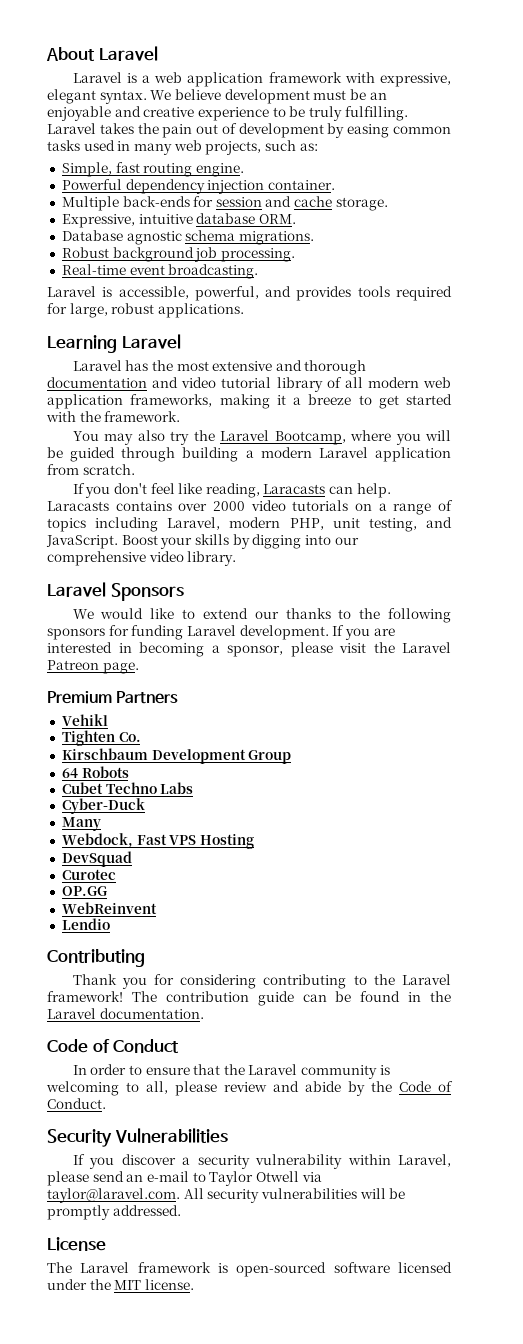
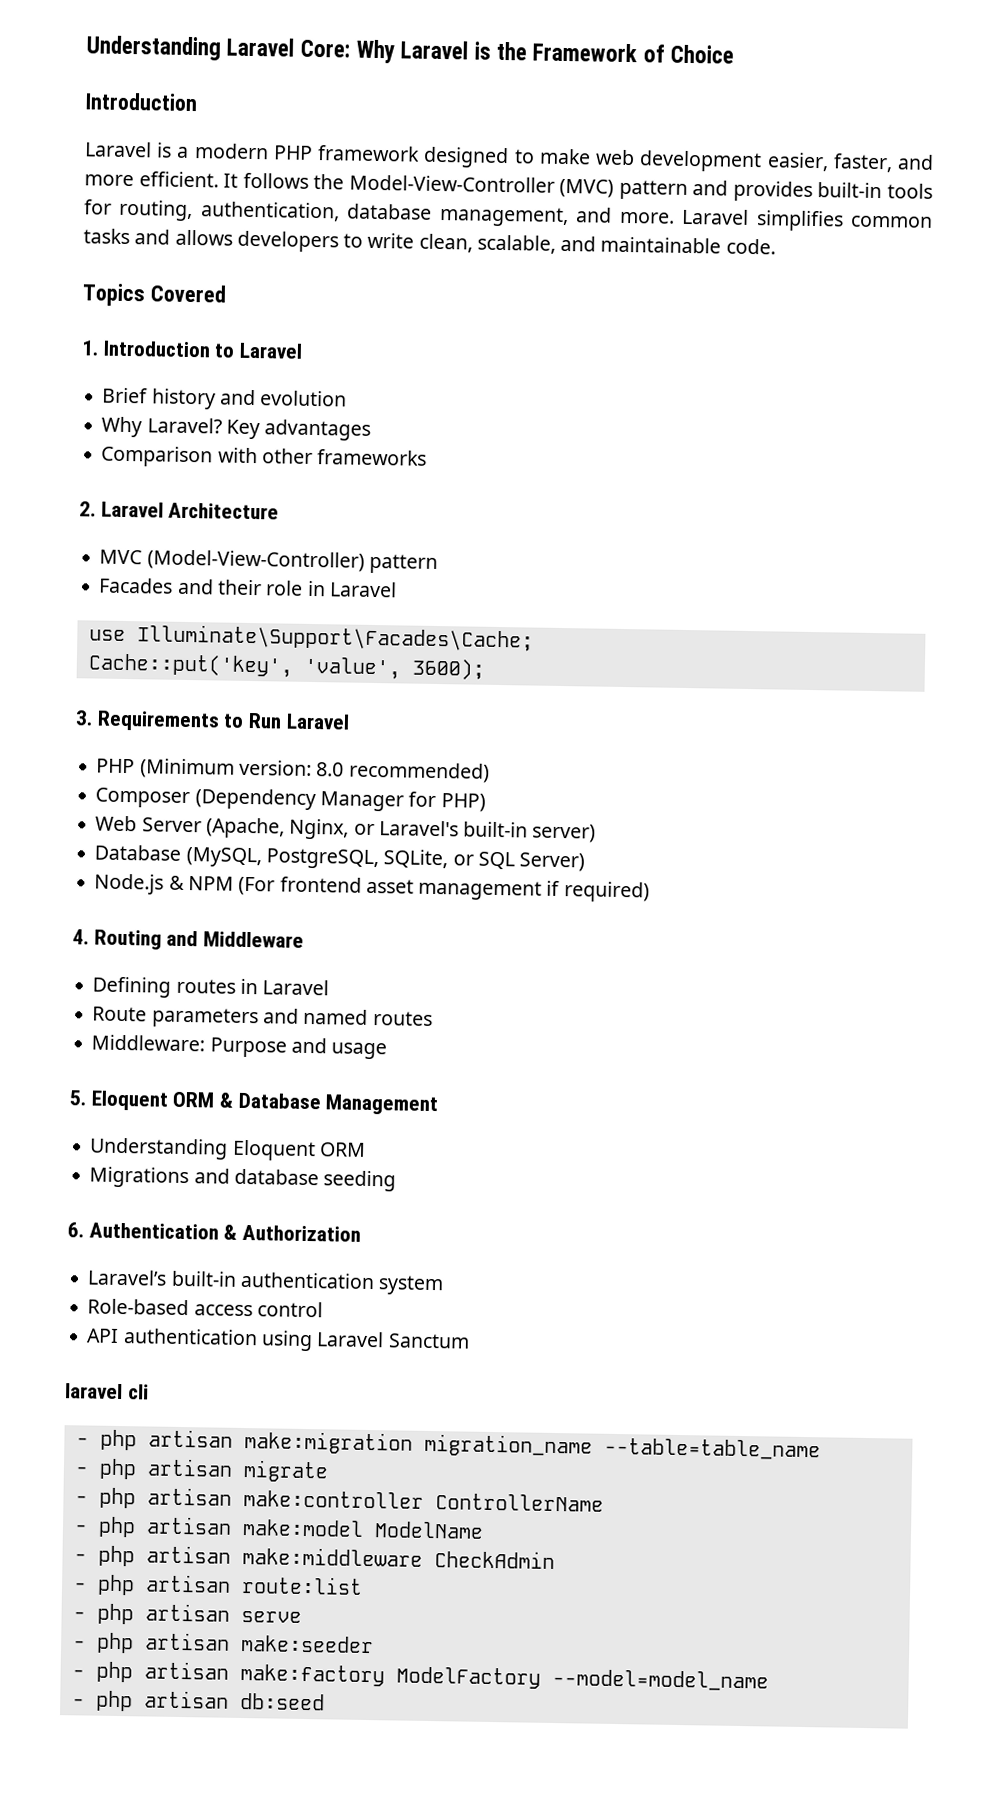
- About Laravel
- Laravel is a web application framework with expressive, elegant syntax. We believe development must be an enjoyable and creative experience to be truly fulfilling. Laravel takes the pain out of development by easing common tasks used in many web projects, such as:
- Simple, fast routing engine.
- Powerful dependency injection container.
- Multiple back-ends for session and cache storage.
- Expressive, intuitive database ORM.
- Database agnostic schema migrations.
- Robust background job processing.
- Real-time event broadcasting.
- Laravel is accessible, powerful, and provides tools required for large, robust applications.
- Learning Laravel
- Laravel has the most extensive and thorough documentation and video tutorial library of all modern web application frameworks, making it a breeze to get started with the framework.
- You may also try the Laravel Bootcamp, where you will be guided through building a modern Laravel application from scratch.
- If you don't feel like reading, Laracasts can help. Laracasts contains over 2000 video tutorials on a range of topics including Laravel, modern PHP, unit testing, and JavaScript. Boost your skills by digging into our comprehensive video library.
- Laravel Sponsors
- We would like to extend our thanks to the following sponsors for funding Laravel development. If you are interested in becoming a sponsor, please visit the Laravel Patreon page.
- Premium Partners
- Vehikl
- Tighten Co.
- Kirschbaum Development Group
- 64 Robots
- Cubet Techno Labs
- Cyber-Duck
- Many
- Webdock, Fast VPS Hosting
- DevSquad
- Curotec
- OP.GG
- WebReinvent
- Lendio
- Contributing
- Thank you for considering contributing to the Laravel framework! The contribution guide can be found in the Laravel documentation.
- Code of Conduct
- In order to ensure that the Laravel community is welcoming to all, please review and abide by the Code of Conduct.
- Security Vulnerabilities
- If you discover a security vulnerability within Laravel, please send an e-mail to Taylor Otwell via taylor@laravel.com. All security vulnerabilities will be promptly addressed.
- License
- The Laravel framework is open-sourced software licensed under the MIT license.
+ Understanding Laravel Core: Why Laravel is the Framework of Choice
+ Introduction
+ Laravel is a modern PHP framework designed to make web development easier, faster, and more efficient. It follows the Model-View-Controller (MVC) pattern and provides built-in tools for routing, authentication, database management, and more. Laravel simplifies common tasks and allows developers to write clean, scalable, and maintainable code.
+ Topics Covered
+ 1. Introduction to Laravel
+ Brief history and evolution
+ Why Laravel? Key advantages
+ Comparison with other frameworks
+ 2. Laravel Architecture
+ MVC (Model-View-Controller) pattern
+ Facades and their role in Laravel
+ use Illuminate\Support\Facades\Cache;
+ Cache::put('key', 'value', 3600);
+ 3. Requirements to Run Laravel
+ PHP (Minimum version: 8.0 recommended)
+ Composer (Dependency Manager for PHP)
+ Web Server (Apache, Nginx, or Laravel's built-in server)
+ Database (MySQL, PostgreSQL, SQLite, or SQL Server)
+ Node.js & NPM (For frontend asset management if required)
+ 4. Routing and Middleware
+ Defining routes in Laravel
+ Route parameters and named routes
+ Middleware: Purpose and usage
+ 5. Eloquent ORM & Database Management
+ Understanding Eloquent ORM
+ Migrations and database seeding
+ 6. Authentication & Authorization
+ Laravel’s built-in authentication system
+ Role-based access control
+ API authentication using Laravel Sanctum
+ laravel cli
+ - php artisan make:migration migration_name --table=table_name
+ - php artisan migrate
+ - php artisan make:controller ControllerName
+ - php artisan make:model ModelName
+ - php artisan make:middleware CheckAdmin
+ - php artisan route:list
+ - php artisan serve
+ - php artisan make:seeder
+ - php artisan make:factory ModelFactory --model=model_name
+ - php artisan db:seed

